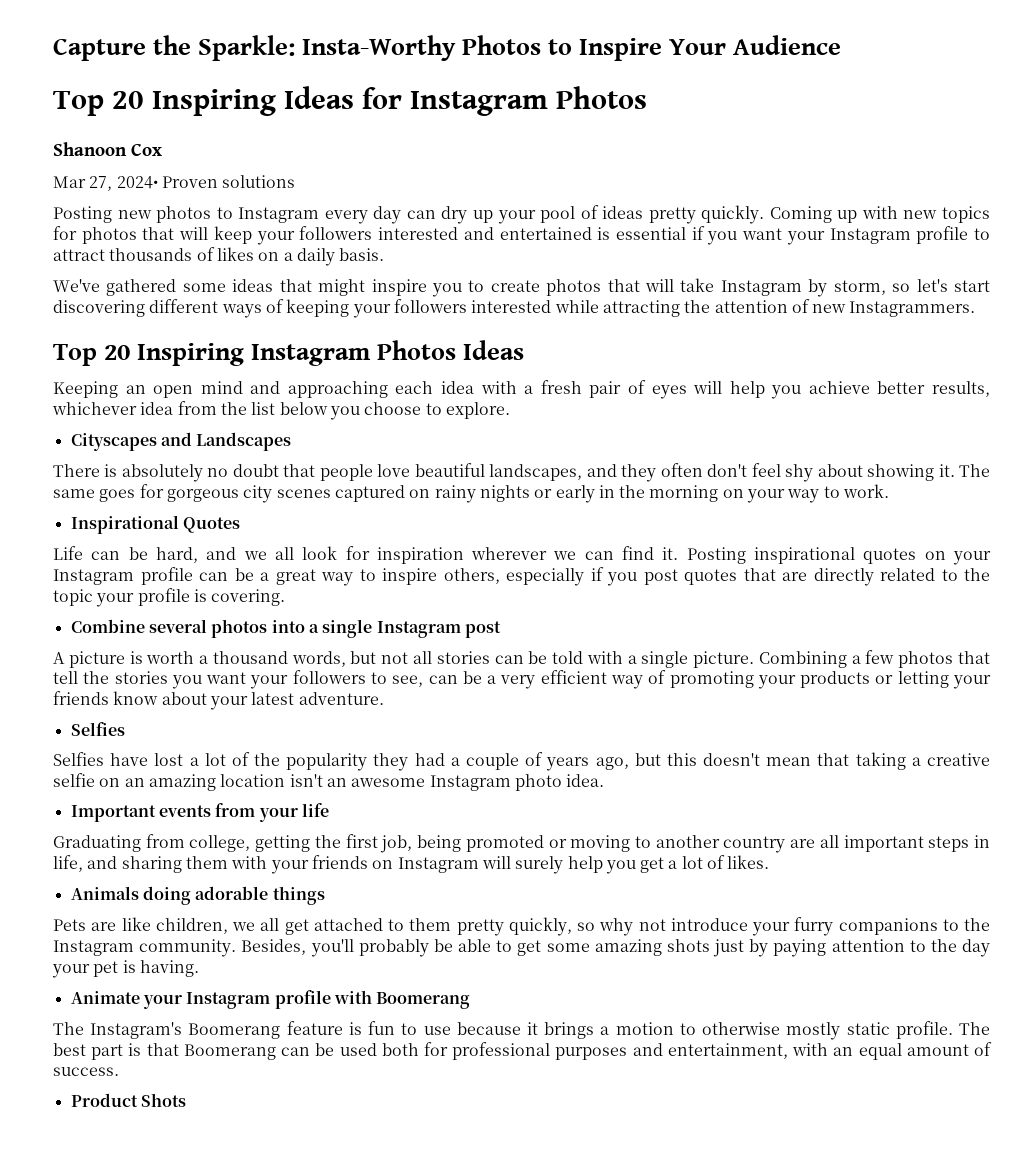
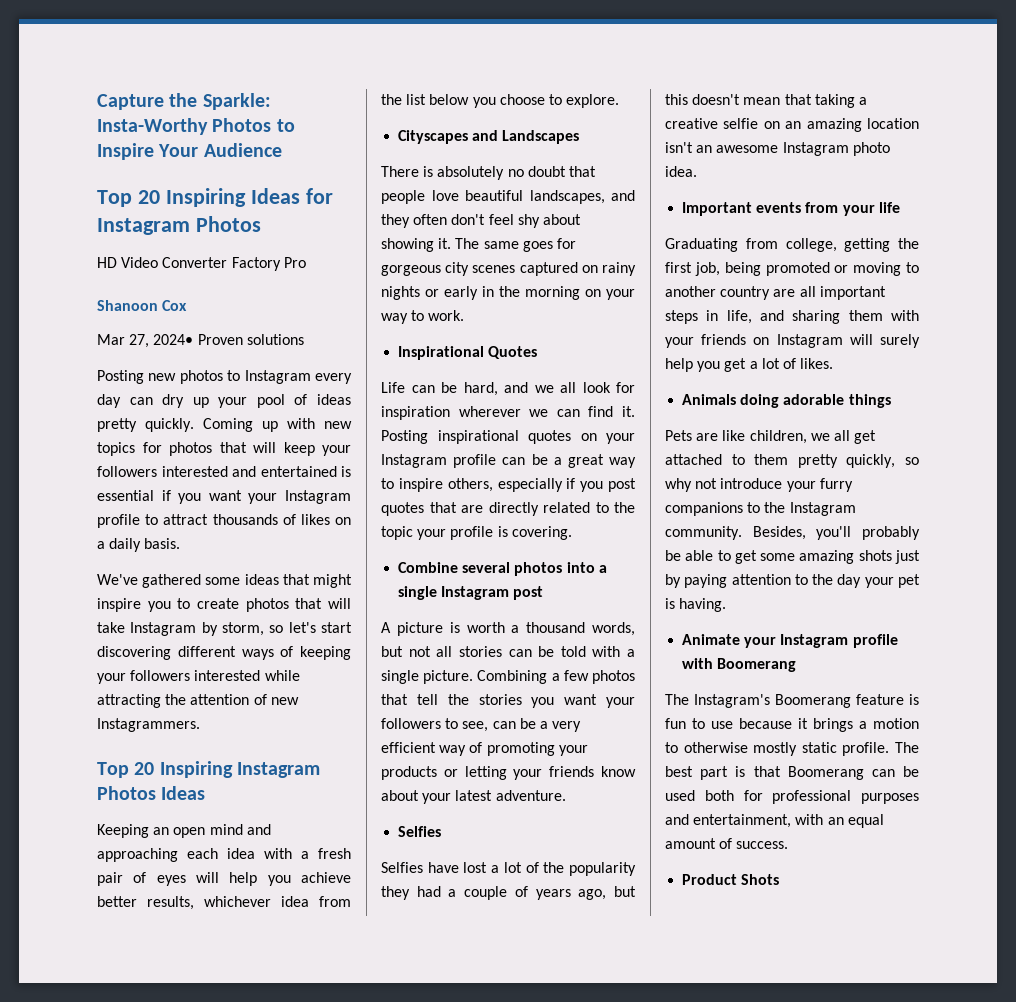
+ HD Video Converter Factory Pro

